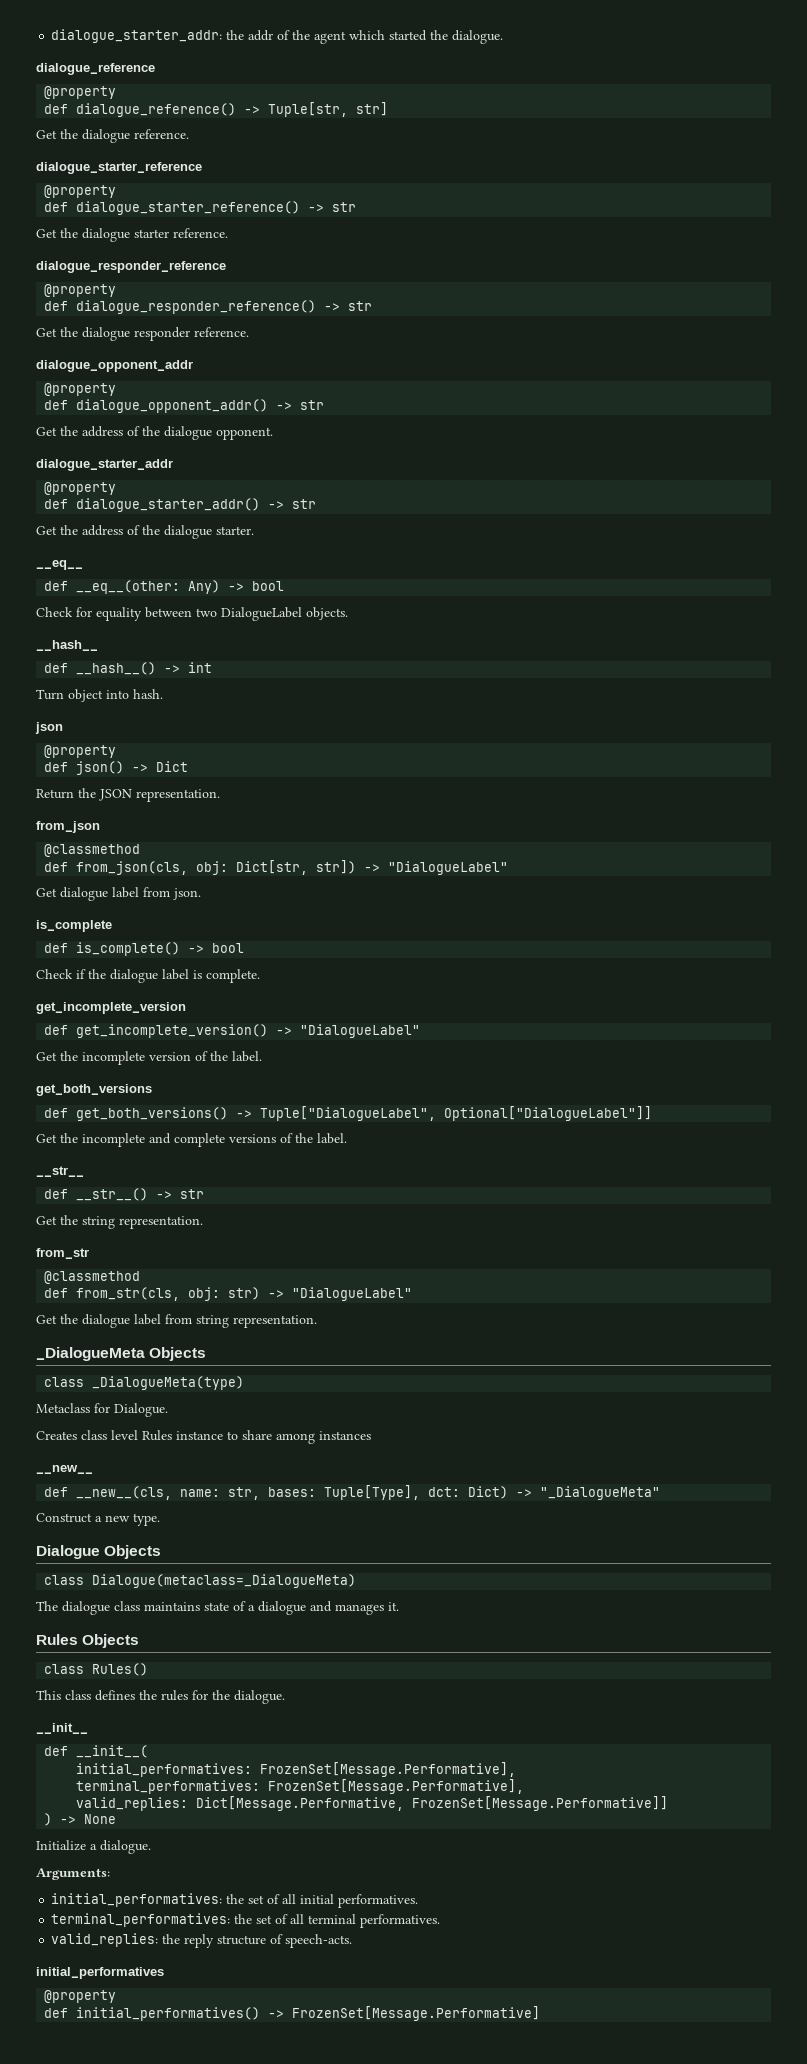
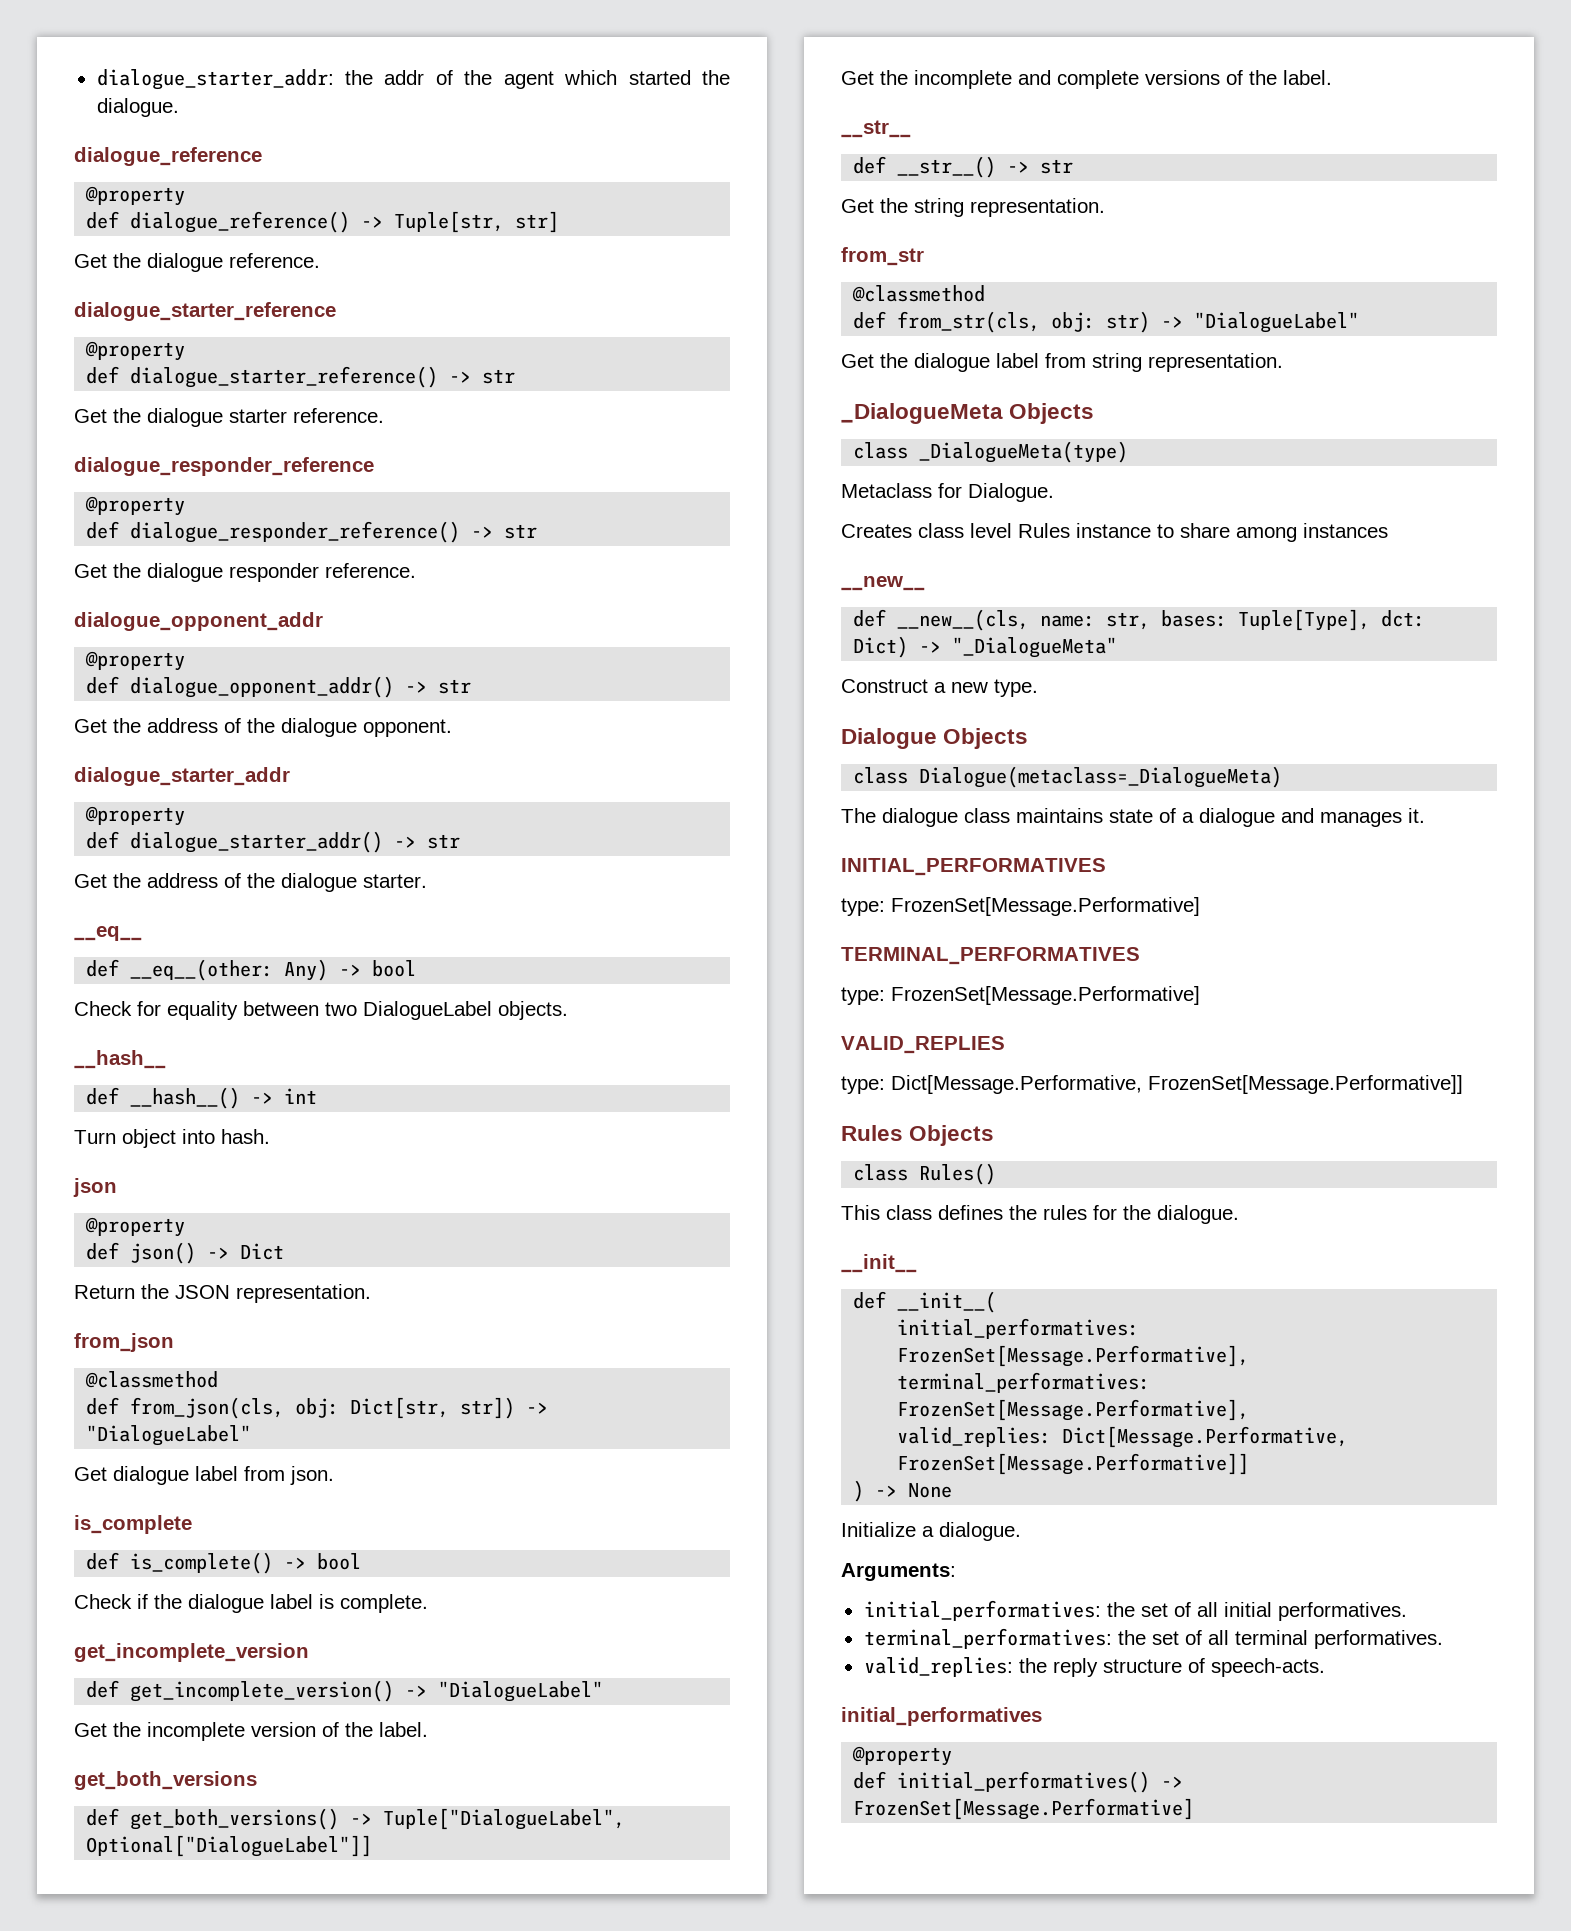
+ INITIAL_PERFORMATIVES
+ type: FrozenSet[Message.Performative]
+ TERMINAL_PERFORMATIVES
+ type: FrozenSet[Message.Performative]
+ VALID_REPLIES
+ type: Dict[Message.Performative, FrozenSet[Message.Performative]]

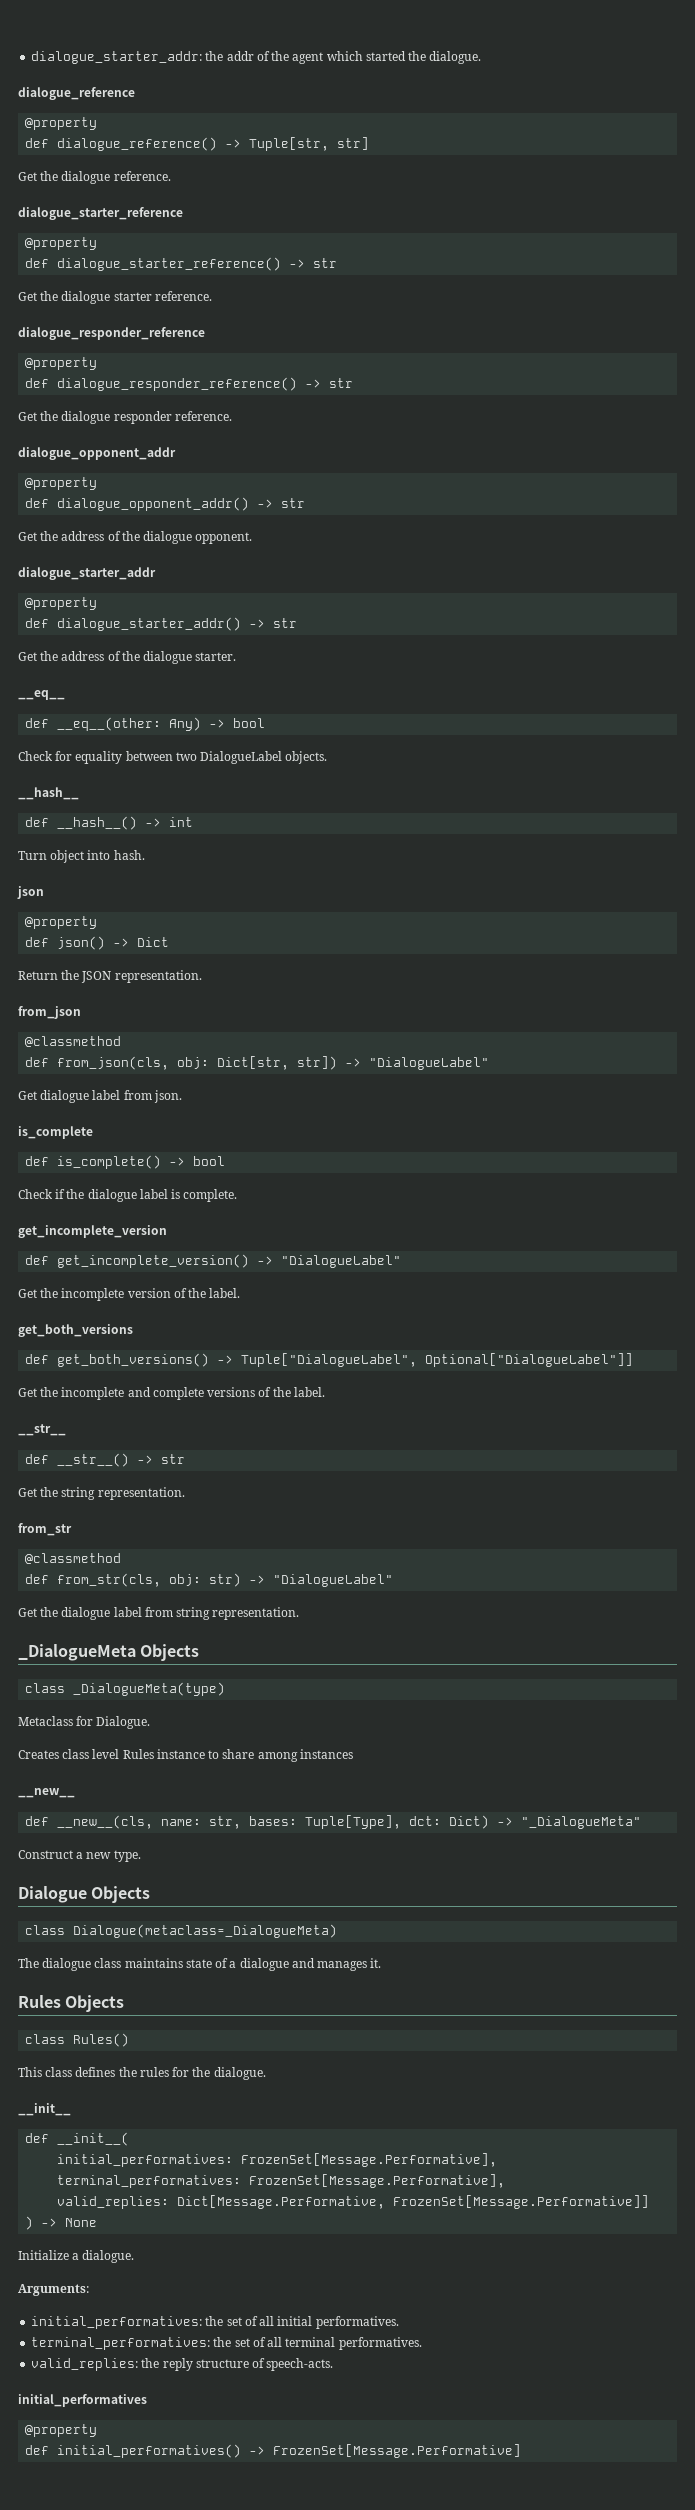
- INITIAL_PERFORMATIVES
- type: FrozenSet[Message.Performative]
- TERMINAL_PERFORMATIVES
- type: FrozenSet[Message.Performative]
- VALID_REPLIES
- type: Dict[Message.Performative, FrozenSet[Message.Performative]]

